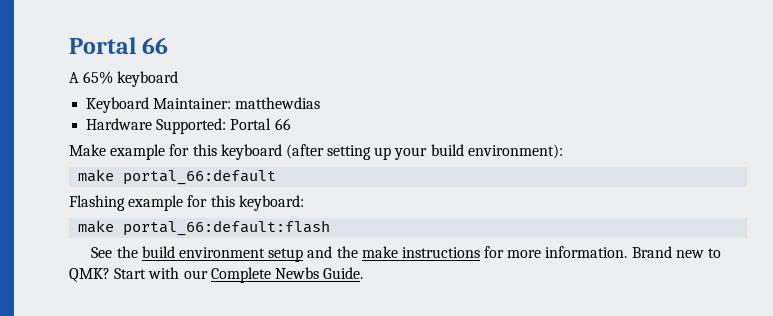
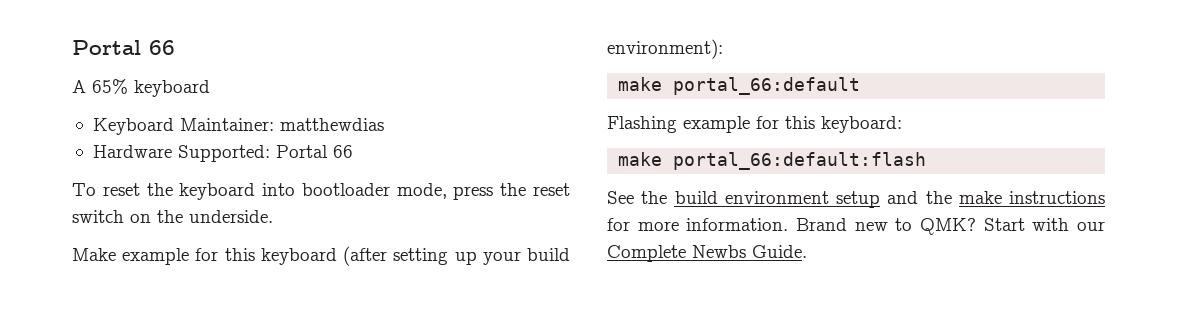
+ To reset the keyboard into bootloader mode, press the reset switch on the underside.

